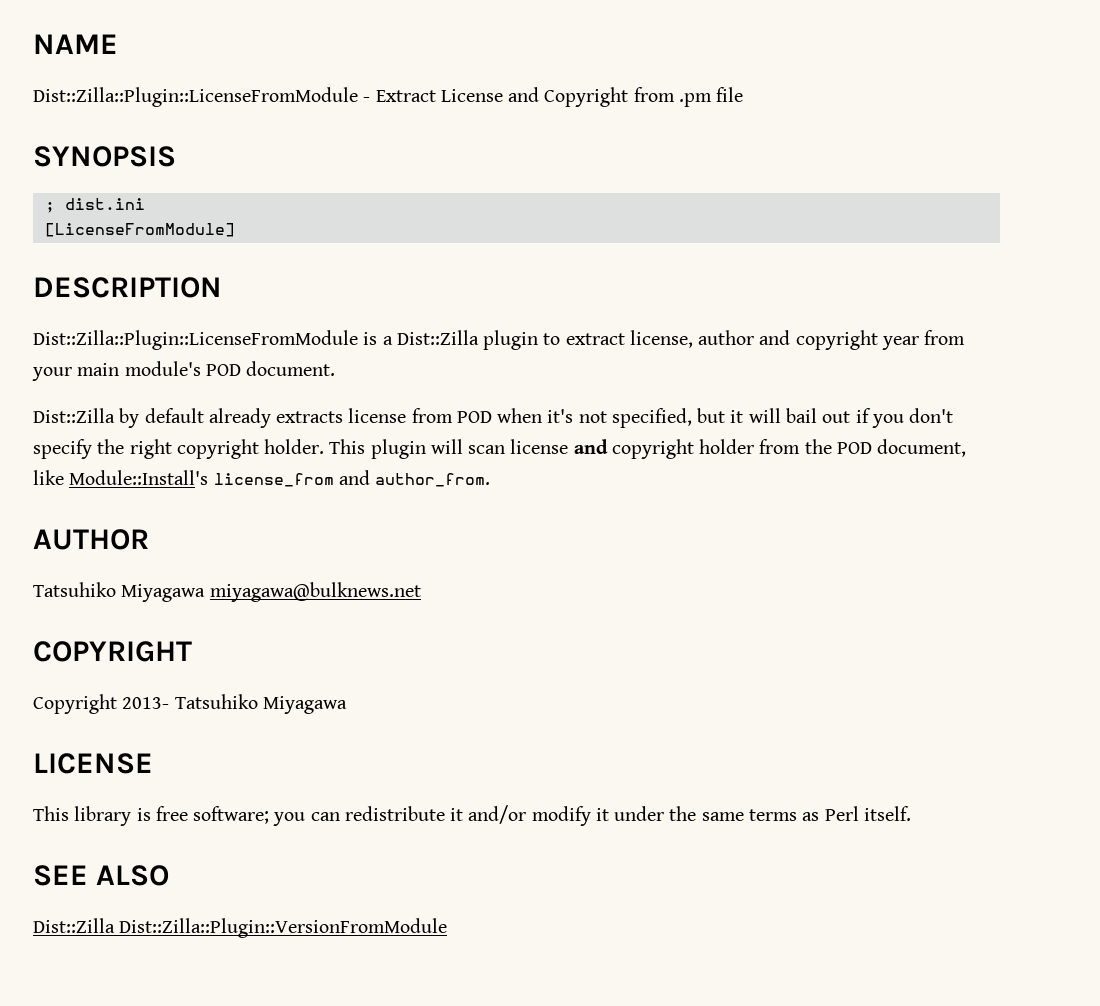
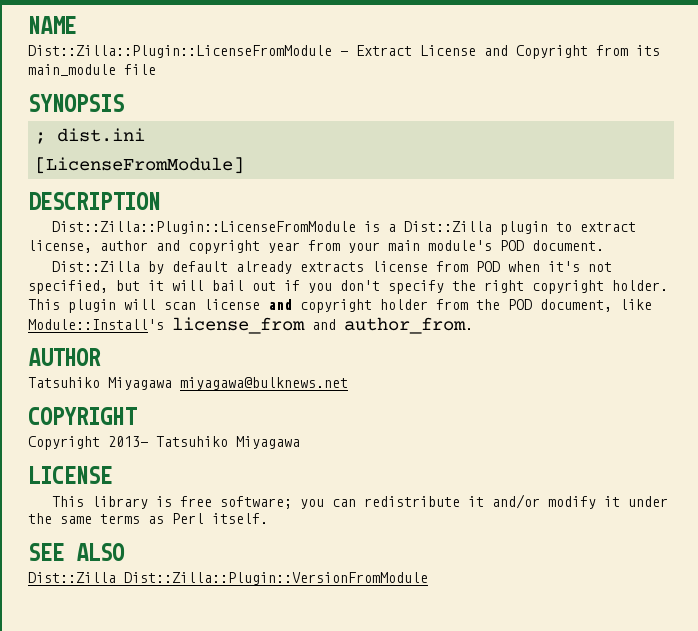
- Dist::Zilla::Plugin::LicenseFromModule - Extract License and Copyright from .pm file
+ Dist::Zilla::Plugin::LicenseFromModule - Extract License and Copyright from its main_module file

